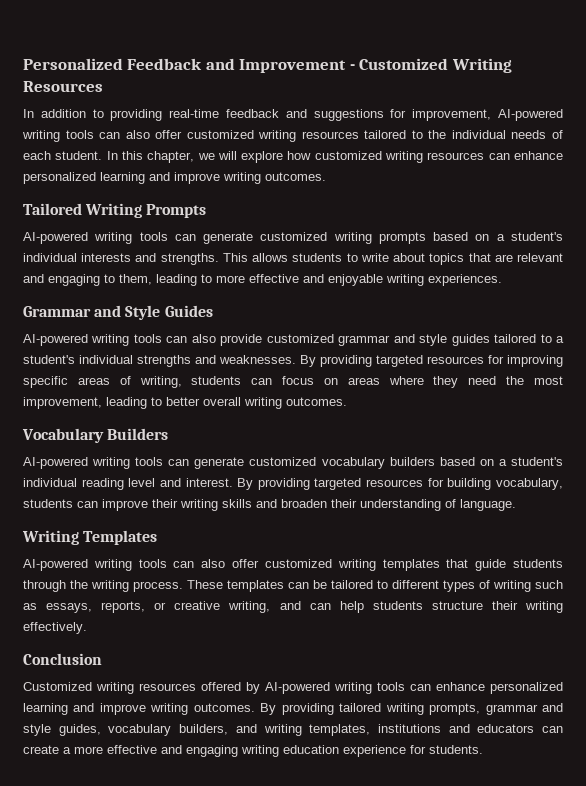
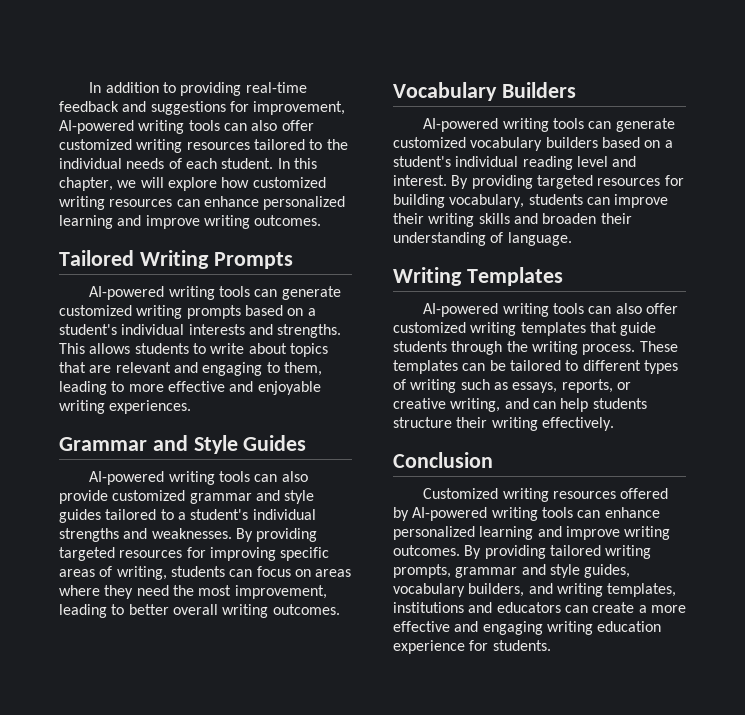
- Personalized Feedback and Improvement - Customized Writing Resources

